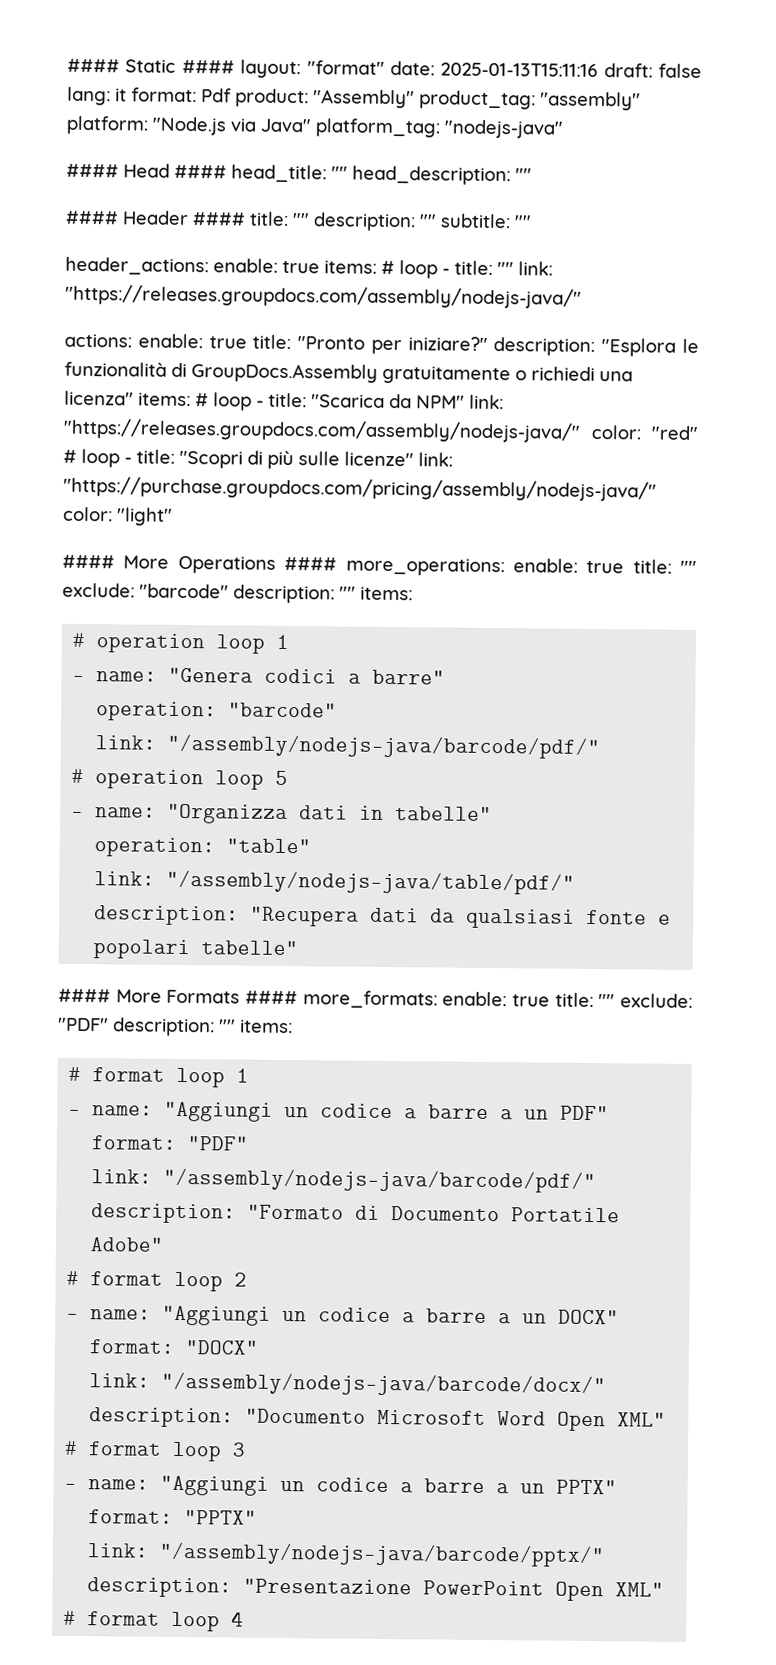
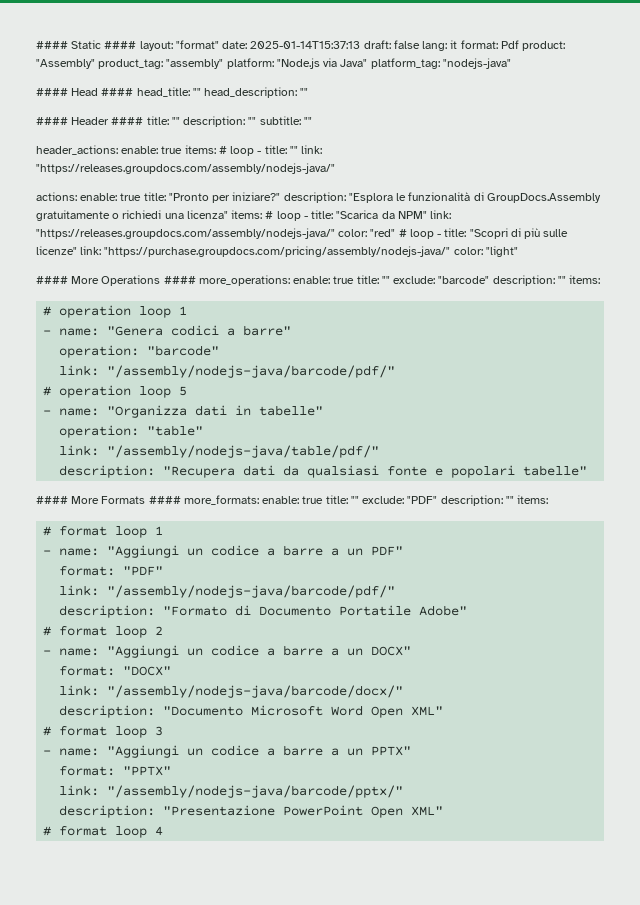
- #### Static #### layout: "format" date: 2025-01-13T15:11:16 draft: false lang: it format: Pdf product: "Assembly" product_tag: "assembly" platform: "Node.js via Java" platform_tag: "nodejs-java"
+ #### Static #### layout: "format" date: 2025-01-14T15:37:13 draft: false lang: it format: Pdf product: "Assembly" product_tag: "assembly" platform: "Node.js via Java" platform_tag: "nodejs-java"

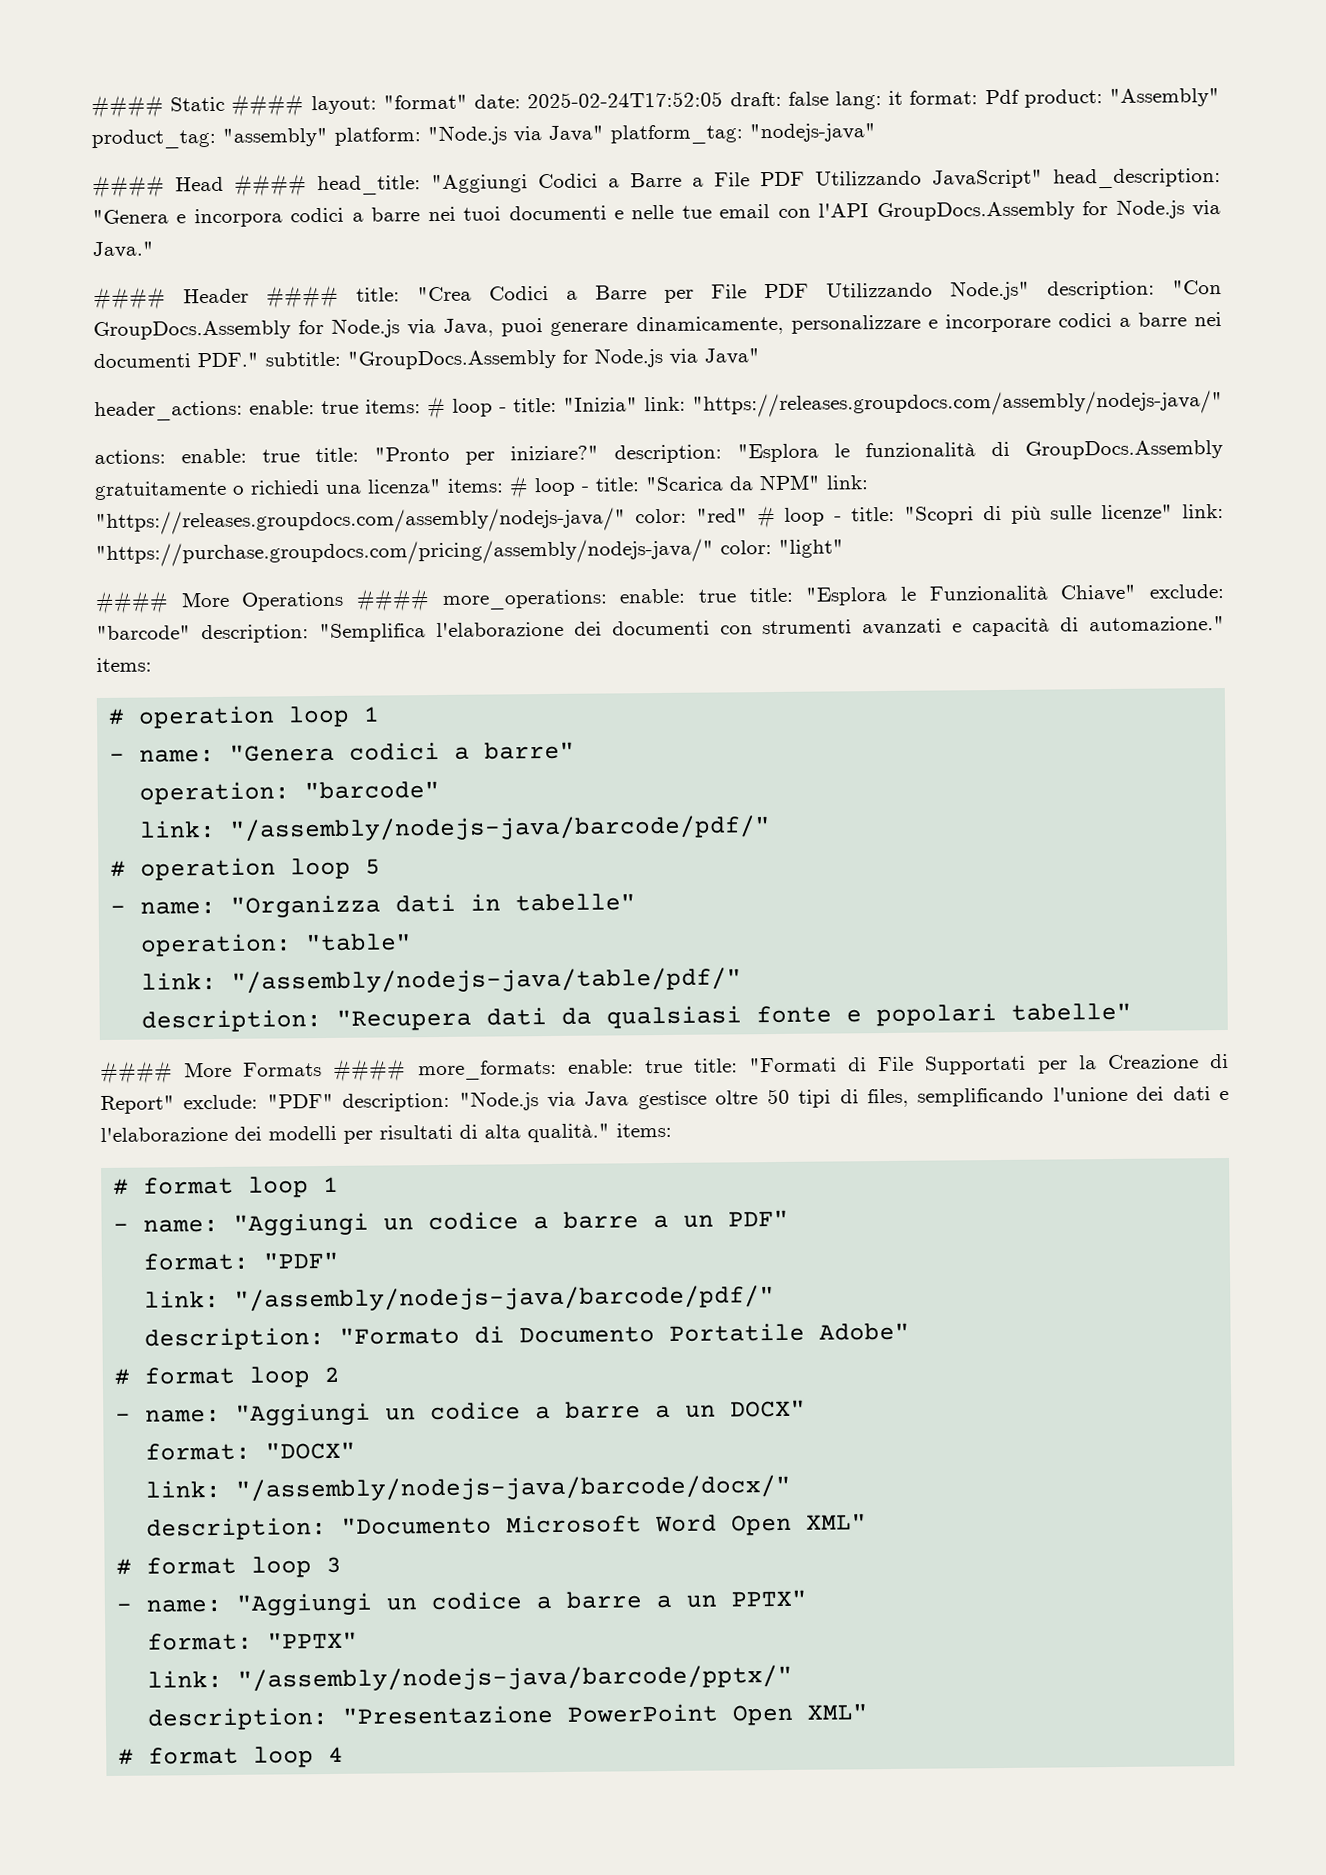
- #### Static #### layout: "format" date: 2025-01-14T15:37:13 draft: false lang: it format: Pdf product: "Assembly" product_tag: "assembly" platform: "Node.js via Java" platform_tag: "nodejs-java"
+ #### Static #### layout: "format" date: 2025-02-24T17:52:05 draft: false lang: it format: Pdf product: "Assembly" product_tag: "assembly" platform: "Node.js via Java" platform_tag: "nodejs-java"
- #### Head #### head_title: "" head_description: ""
- #### Header #### title: "" description: "" subtitle: ""
+ #### Head #### head_title: "Aggiungi Codici a Barre a File PDF Utilizzando JavaScript" head_description: "Genera e incorpora codici a barre nei tuoi documenti e nelle tue email con l'API GroupDocs.Assembly for Node.js via Java."
+ #### Header #### title: "Crea Codici a Barre per File PDF Utilizzando Node.js" description: "Con GroupDocs.Assembly for Node.js via Java, puoi generare dinamicamente, personalizzare e incorporare codici a barre nei documenti PDF." subtitle: "GroupDocs.Assembly for Node.js via Java"
- header_actions: enable: true items: # loop - title: "" link: "https://releases.groupdocs.com/assembly/nodejs-java/"
+ header_actions: enable: true items: # loop - title: "Inizia" link: "https://releases.groupdocs.com/assembly/nodejs-java/"
- #### More Operations #### more_operations: enable: true title: "" exclude: "barcode" description: "" items:
+ #### More Operations #### more_operations: enable: true title: "Esplora le Funzionalità Chiave" exclude: "barcode" description: "Semplifica l'elaborazione dei documenti con strumenti avanzati e capacità di automazione." items:
- #### More Formats #### more_formats: enable: true title: "" exclude: "PDF" description: "" items:
+ #### More Formats #### more_formats: enable: true title: "Formati di File Supportati per la Creazione di Report" exclude: "PDF" description: "Node.js via Java gestisce oltre 50 tipi di files, semplificando l'unione dei dati e l'elaborazione dei modelli per risultati di alta qualità." items:

